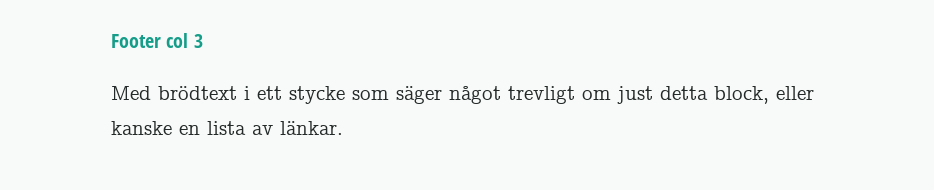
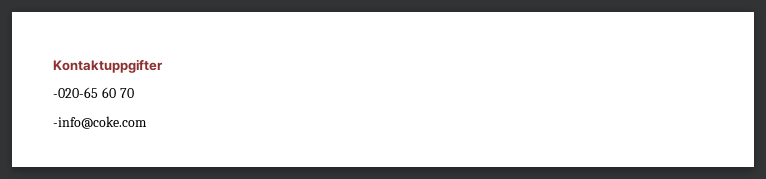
- Footer col 3
- Med brödtext i ett stycke som säger något trevligt om just detta block, eller kanske en lista av länkar.
+ Kontaktuppgifter
+ -020-65 60 70
+ -info@coke.com

